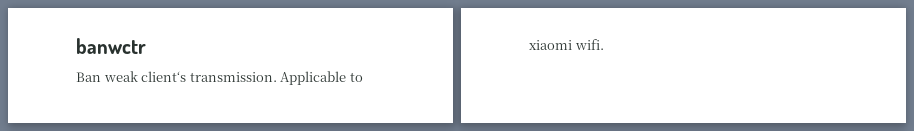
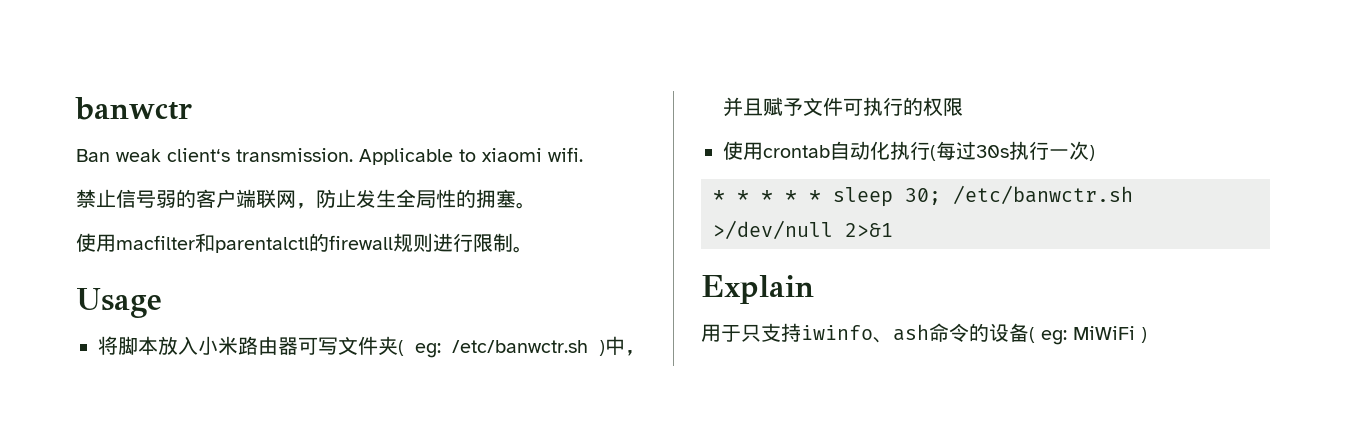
+ 禁止信号弱的客户端联网，防止发生全局性的拥塞。
+ 使用macfilter和parentalctl的firewall规则进行限制。
+ Usage
+ 将脚本放入小米路由器可写文件夹( eg: /etc/banwctr.sh )中，并且赋予文件可执行的权限
+ 使用crontab自动化执行(每过30s执行一次)
+ * * * * * sleep 30; /etc/banwctr.sh >/dev/null 2>&1
+ Explain
+ 用于只支持iwinfo、ash命令的设备( eg: MiWiFi )

